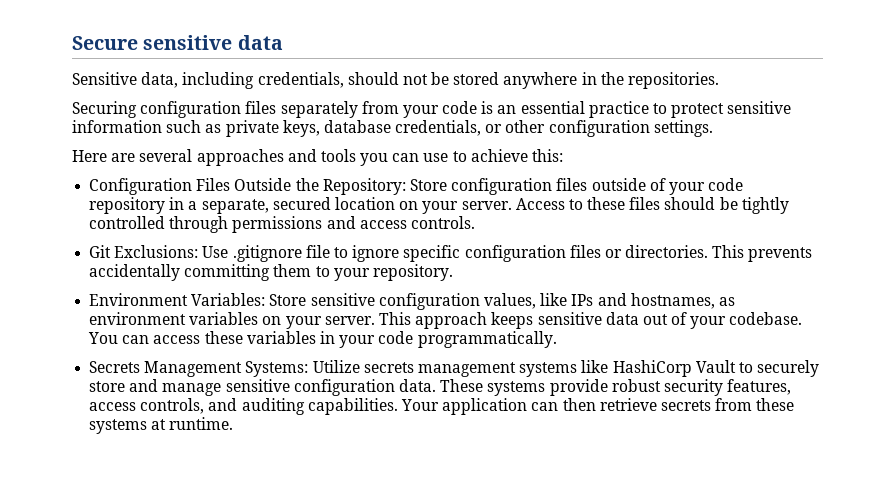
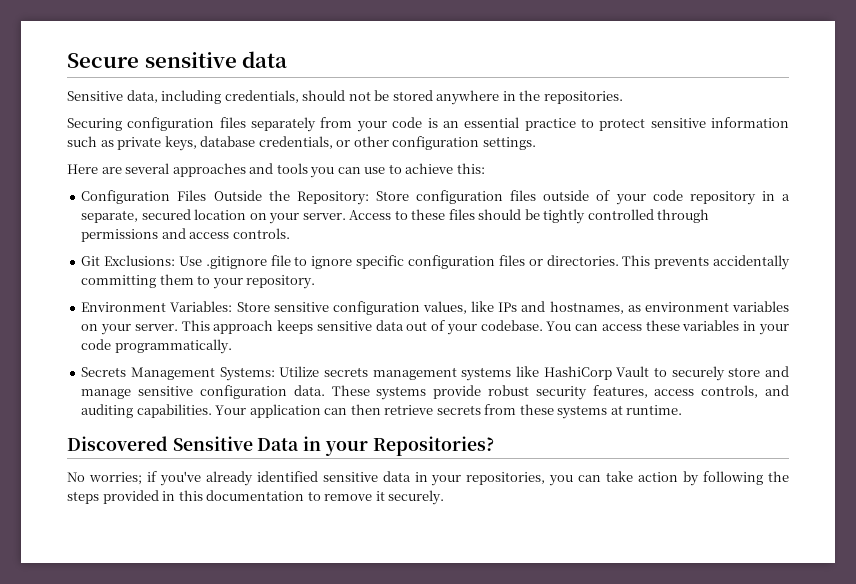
+ Discovered Sensitive Data in your Repositories?
+ No worries; if you've already identified sensitive data in your repositories, you can take action by following the steps provided in this documentation to remove it securely.

